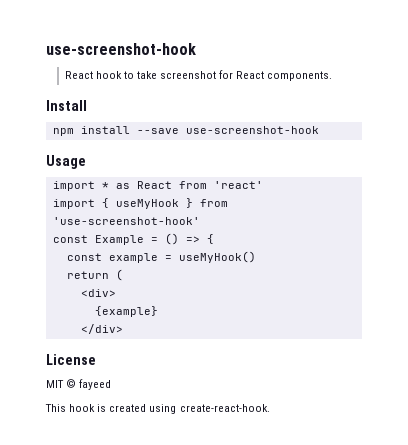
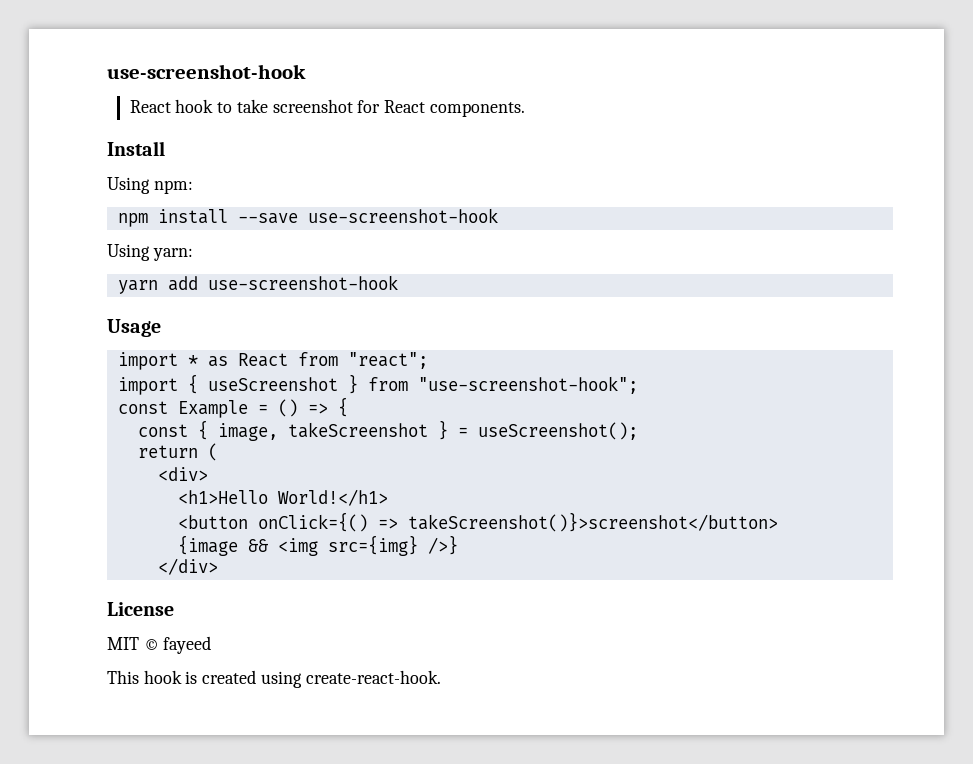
+ Using npm:
+ Using yarn:
+ yarn add use-screenshot-hook
- import * as React from 'react'
+ import * as React from "react";
- import { useMyHook } from 'use-screenshot-hook'
+ import { useScreenshot } from "use-screenshot-hook";
- const example = useMyHook()
+ const { image, takeScreenshot } = useScreenshot();
  return (
  <div>
- {example}
+ <h1>Hello World!</h1>
+ <button onClick={() => takeScreenshot()}>screenshot</button>
+ {image && <img src={img} />}

